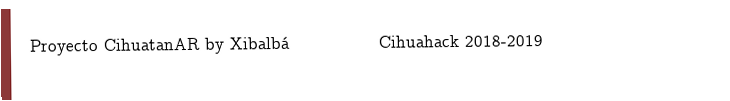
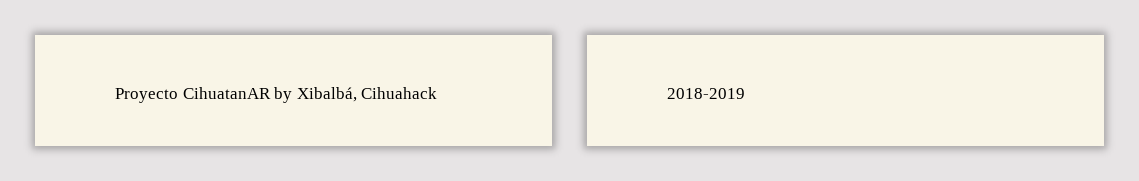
- Proyecto CihuatanAR by Xibalbá Cihuahack 2018-2019
+ Proyecto CihuatanAR by Xibalbá, Cihuahack 2018-2019

